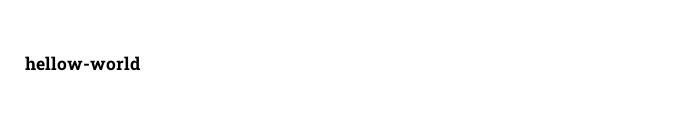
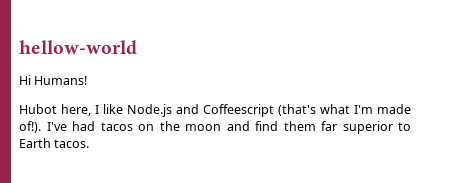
+ Hi Humans!
+ Hubot here, I like Node.js and Coffeescript (that's what I'm made of!). I've had tacos on the moon and find them far superior to Earth tacos.

